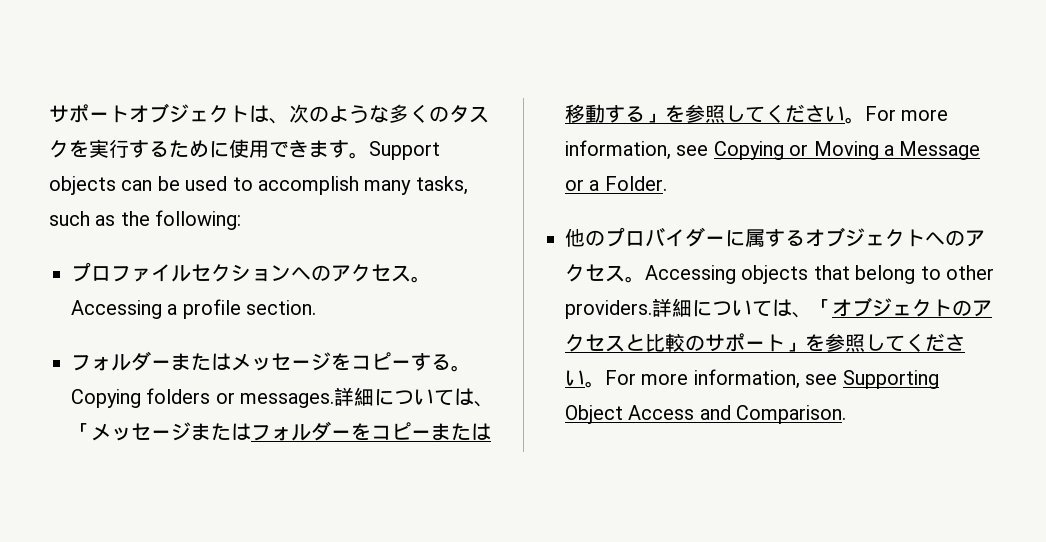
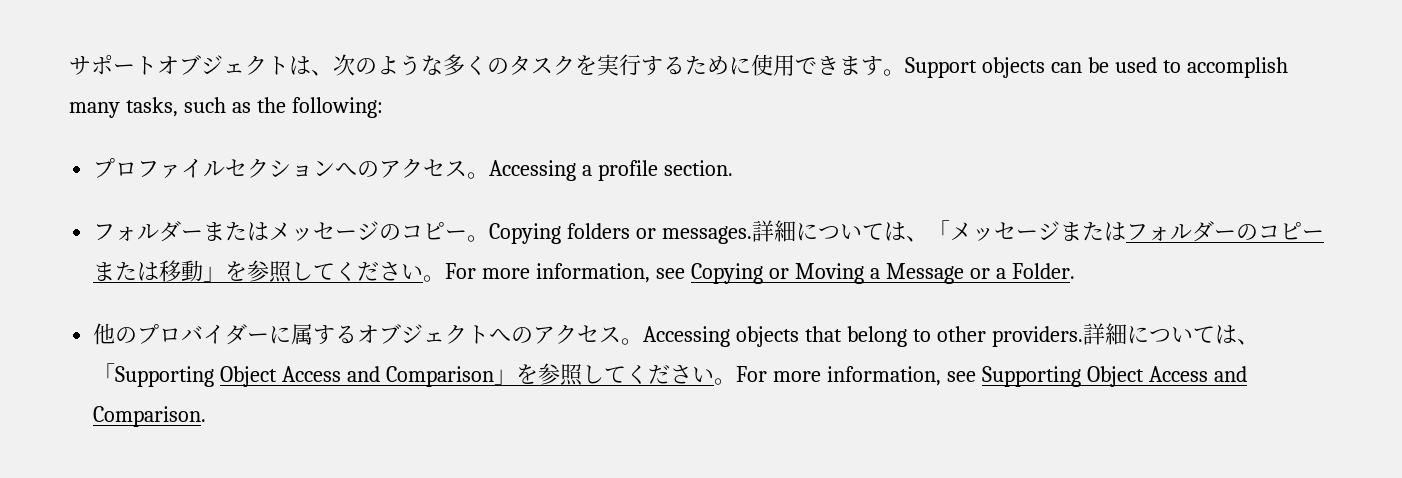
- フォルダーまたはメッセージをコピーする。
+ フォルダーまたはメッセージのコピー。
- 詳細については、「メッセージまたはフォルダーをコピーまたは移動する」を参照してください。
+ 詳細については、「メッセージまたはフォルダーのコピーまたは移動」を参照してください。
- 詳細については、「オブジェクトのアクセスと比較のサポート」を参照してください。
+ 詳細については、「Supporting Object Access and Comparison」を参照してください。

